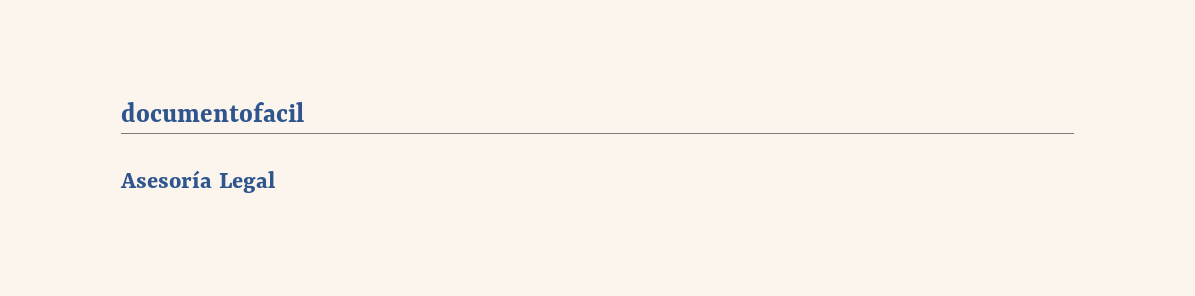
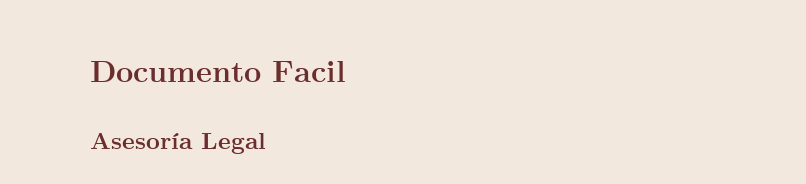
- documentofacil
+ Documento Facil

